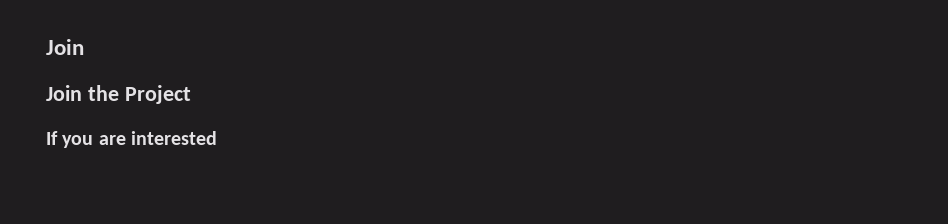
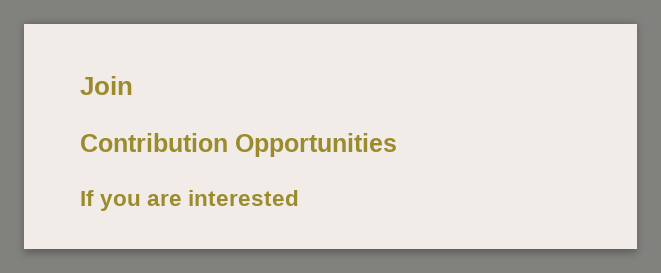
- Join the Project
+ Contribution Opportunities

